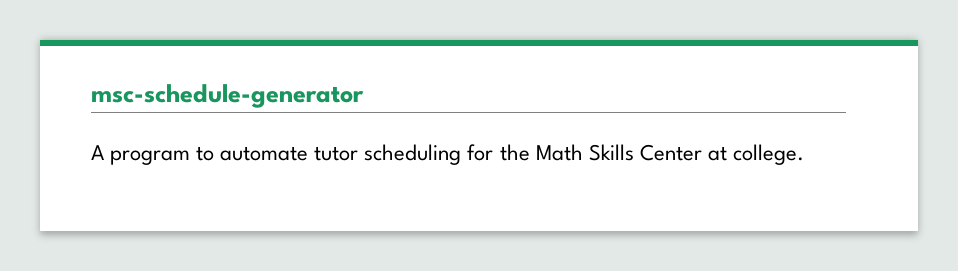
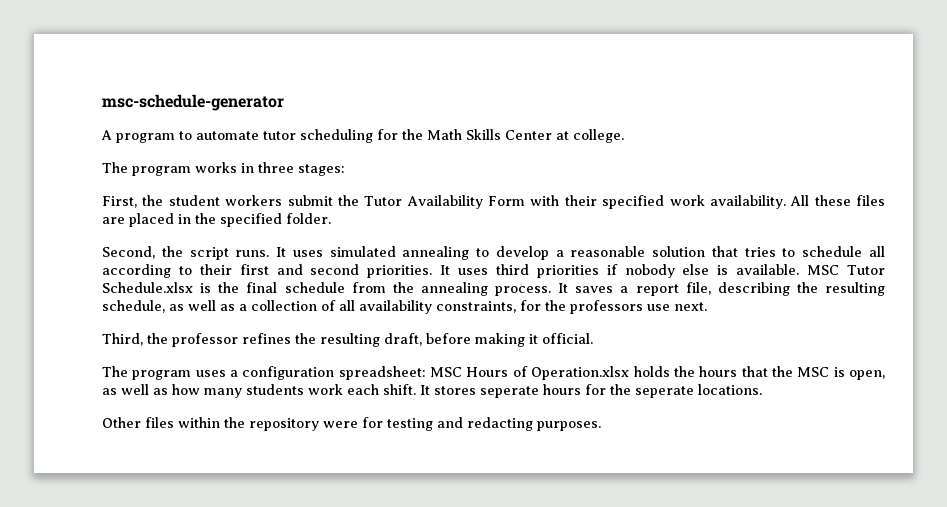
+ The program works in three stages:
+ First, the student workers submit the Tutor Availability Form with their specified work availability. All these files are placed in the specified folder.
+ Second, the script runs. It uses simulated annealing to develop a reasonable solution that tries to schedule all according to their first and second priorities. It uses third priorities if nobody else is available. MSC Tutor Schedule.xlsx is the final schedule from the annealing process. It saves a report file, describing the resulting schedule, as well as a collection of all availability constraints, for the professors use next.
+ Third, the professor refines the resulting draft, before making it official.
+ The program uses a configuration spreadsheet: MSC Hours of Operation.xlsx holds the hours that the MSC is open, as well as how many students work each shift. It stores seperate hours for the seperate locations.
+ Other files within the repository were for testing and redacting purposes.

